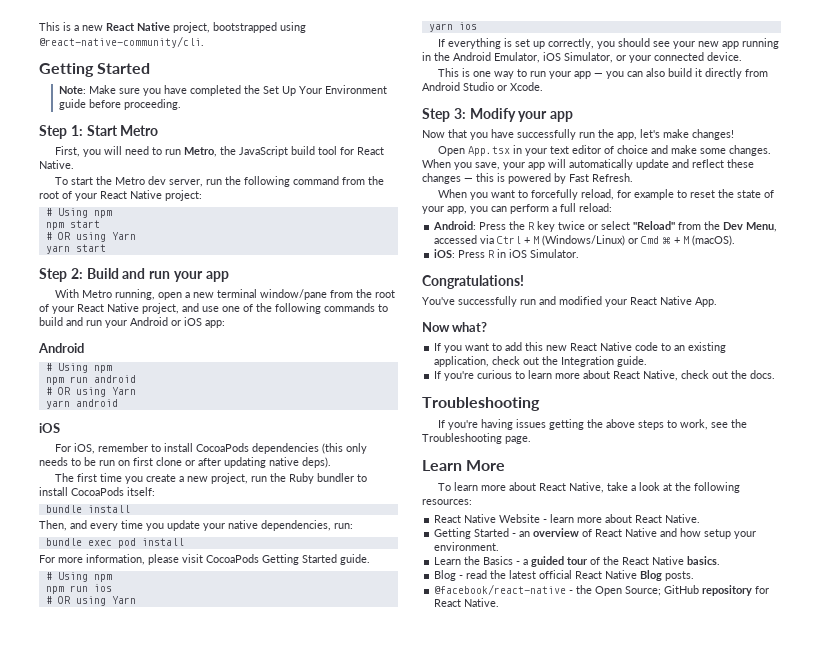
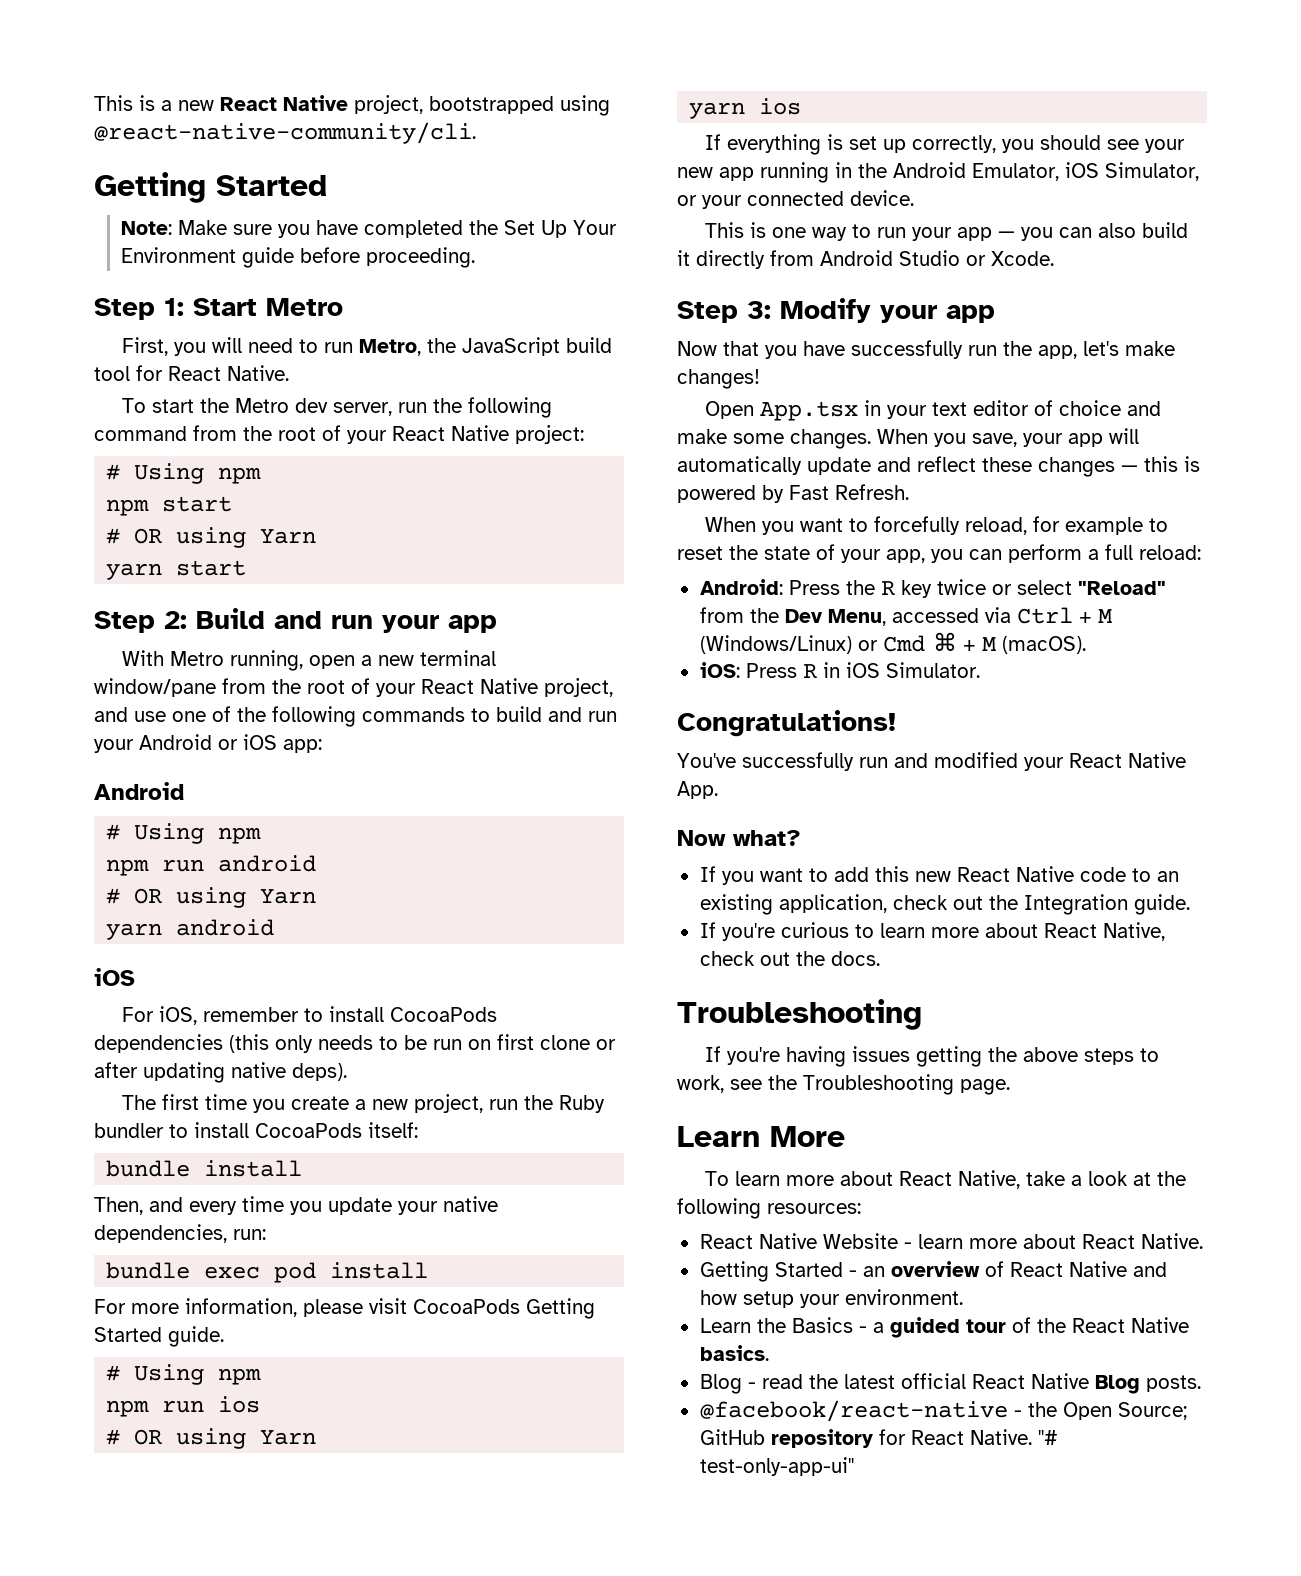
+ "# test-only-app-ui"

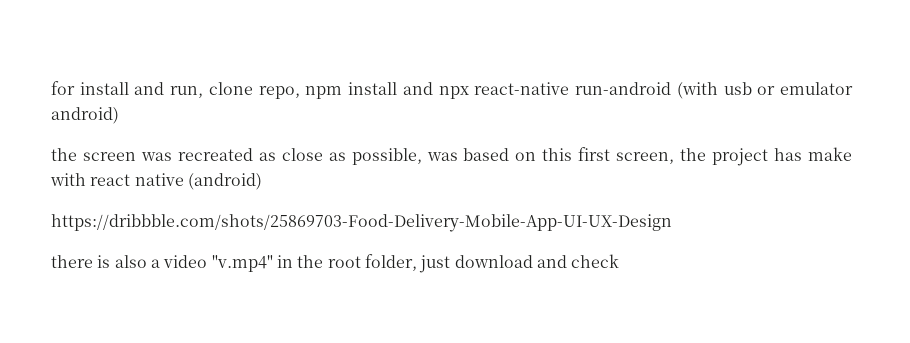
- This is a new React Native project, bootstrapped using @react-native-community/cli.
- Getting Started
- Note: Make sure you have completed the Set Up Your Environment guide before proceeding.
- Step 1: Start Metro
- First, you will need to run Metro, the JavaScript build tool for React Native.
- To start the Metro dev server, run the following command from the root of your React Native project:
- # Using npm
- npm start
- # OR using Yarn
- yarn start
- Step 2: Build and run your app
- With Metro running, open a new terminal window/pane from the root of your React Native project, and use one of the following commands to build and run your Android or iOS app:
- Android
- # Using npm
- npm run android
- # OR using Yarn
- yarn android
- iOS
- For iOS, remember to install CocoaPods dependencies (this only needs to be run on first clone or after updating native deps).
- The first time you create a new project, run the Ruby bundler to install CocoaPods itself:
- bundle install
- Then, and every time you update your native dependencies, run:
- bundle exec pod install
- For more information, please visit CocoaPods Getting Started guide.
- # Using npm
- npm run ios
- # OR using Yarn
- yarn ios
- If everything is set up correctly, you should see your new app running in the Android Emulator, iOS Simulator, or your connected device.
- This is one way to run your app — you can also build it directly from Android Studio or Xcode.
- Step 3: Modify your app
- Now that you have successfully run the app, let's make changes!
- Open App.tsx in your text editor of choice and make some changes. When you save, your app will automatically update and reflect these changes — this is powered by Fast Refresh.
- When you want to forcefully reload, for example to reset the state of your app, you can perform a full reload:
- Android: Press the R key twice or select "Reload" from the Dev Menu, accessed via Ctrl + M (Windows/Linux) or Cmd ⌘ + M (macOS).
- iOS: Press R in iOS Simulator.
- Congratulations!
- You've successfully run and modified your React Native App.
- Now what?
- If you want to add this new React Native code to an existing application, check out the Integration guide.
- If you're curious to learn more about React Native, check out the docs.
- Troubleshooting
- If you're having issues getting the above steps to work, see the Troubleshooting page.
- Learn More
- To learn more about React Native, take a look at the following resources:
- React Native Website - learn more about React Native.
- Getting Started - an overview of React Native and how setup your environment.
- Learn the Basics - a guided tour of the React Native basics.
- Blog - read the latest official React Native Blog posts.
- @facebook/react-native - the Open Source; GitHub repository for React Native. "# test-only-app-ui"
+ for install and run, clone repo, npm install and npx react-native run-android (with usb or emulator android)
+ the screen was recreated as close as possible, was based on this first screen, the project has make with react native (android)
+ https://dribbble.com/shots/25869703-Food-Delivery-Mobile-App-UI-UX-Design
+ there is also a video "v.mp4" in the root folder, just download and check

